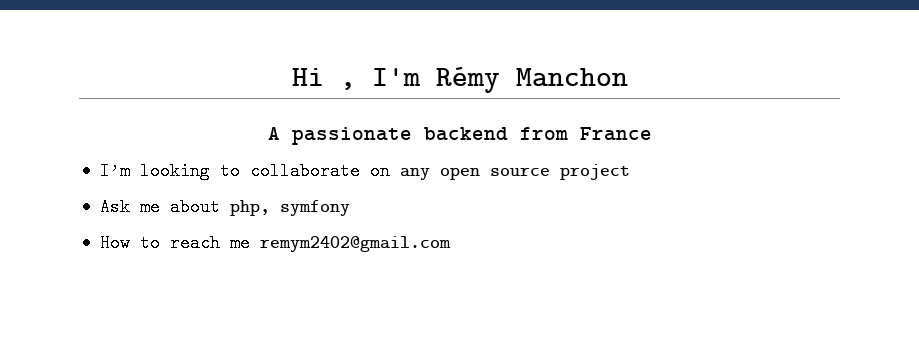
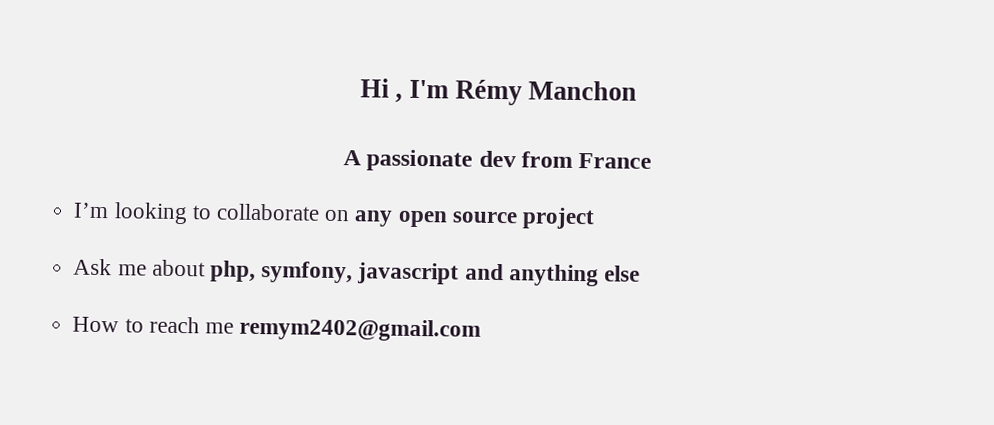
- A passionate backend from France
+ A passionate dev from France
- Ask me about php, symfony
+ Ask me about php, symfony, javascript and anything else

